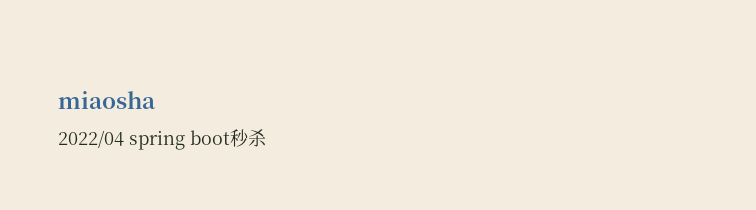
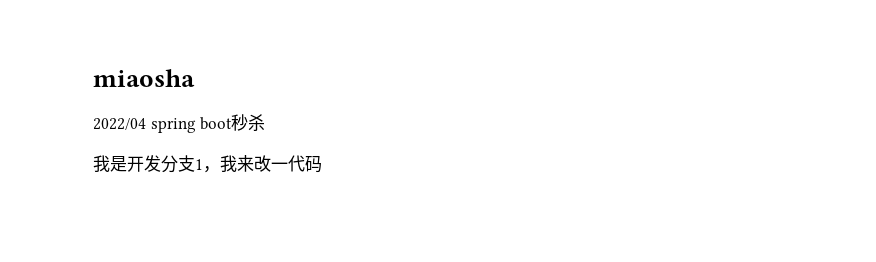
+ 我是开发分支1，我来改一代码

